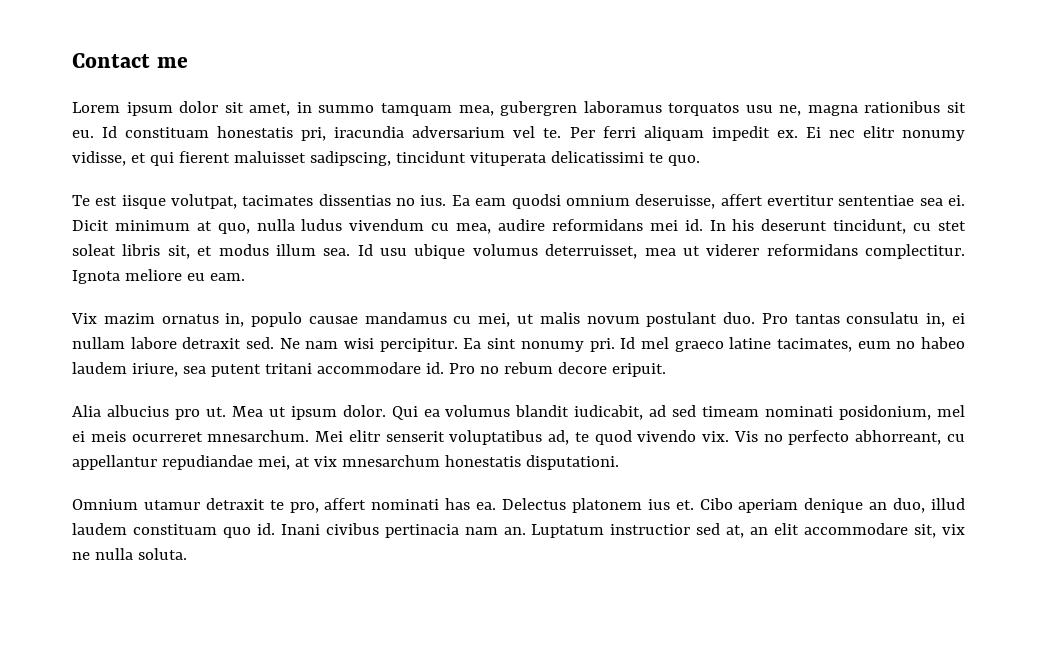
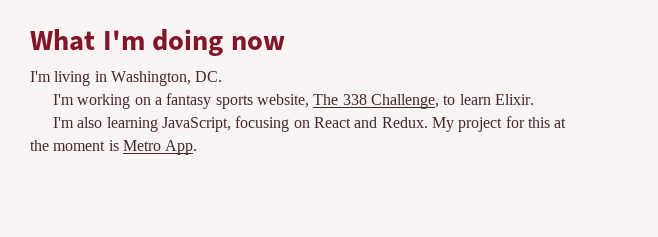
- Contact me
- Lorem ipsum dolor sit amet, in summo tamquam mea, gubergren laboramus torquatos usu ne, magna rationibus sit eu. Id constituam honestatis pri, iracundia adversarium vel te. Per ferri aliquam impedit ex. Ei nec elitr nonumy vidisse, et qui fierent maluisset sadipscing, tincidunt vituperata delicatissimi te quo.
- Te est iisque volutpat, tacimates dissentias no ius. Ea eam quodsi omnium deseruisse, affert evertitur sententiae sea ei. Dicit minimum at quo, nulla ludus vivendum cu mea, audire reformidans mei id. In his deserunt tincidunt, cu stet soleat libris sit, et modus illum sea. Id usu ubique volumus deterruisset, mea ut viderer reformidans complectitur. Ignota meliore eu eam.
- Vix mazim ornatus in, populo causae mandamus cu mei, ut malis novum postulant duo. Pro tantas consulatu in, ei nullam labore detraxit sed. Ne nam wisi percipitur. Ea sint nonumy pri. Id mel graeco latine tacimates, eum no habeo laudem iriure, sea putent tritani accommodare id. Pro no rebum decore eripuit.
- Alia albucius pro ut. Mea ut ipsum dolor. Qui ea volumus blandit iudicabit, ad sed timeam nominati posidonium, mel ei meis ocurreret mnesarchum. Mei elitr senserit voluptatibus ad, te quod vivendo vix. Vis no perfecto abhorreant, cu appellantur repudiandae mei, at vix mnesarchum honestatis disputationi.
- Omnium utamur detraxit te pro, affert nominati has ea. Delectus platonem ius et. Cibo aperiam denique an duo, illud laudem constituam quo id. Inani civibus pertinacia nam an. Luptatum instructior sed at, an elit accommodare sit, vix ne nulla soluta.
+ What I'm doing now
+ I'm living in Washington, DC.
+ I'm working on a fantasy sports website, The 338 Challenge, to learn Elixir.
+ I'm also learning JavaScript, focusing on React and Redux. My project for this at the moment is Metro App.

